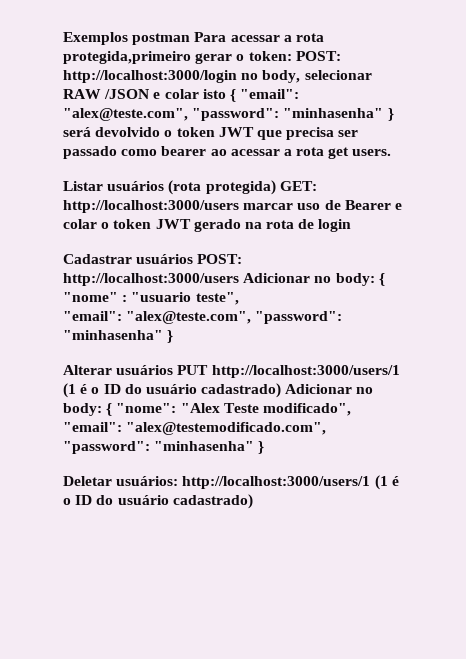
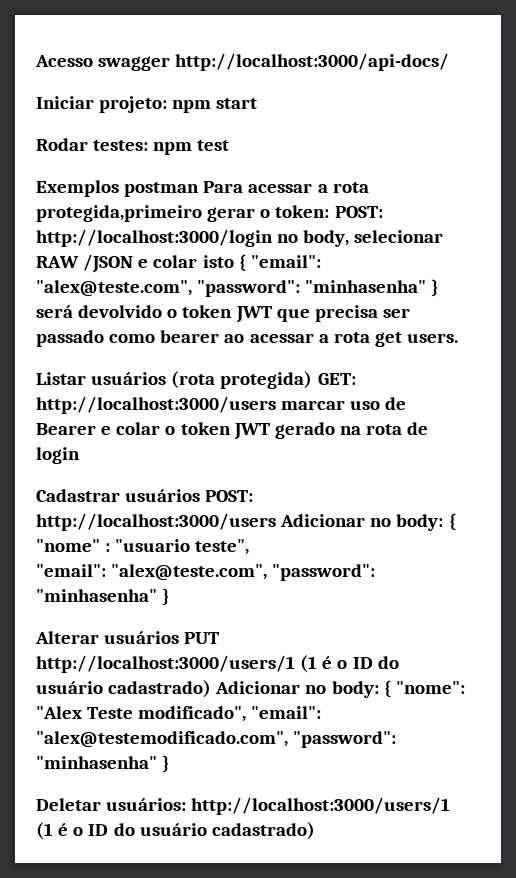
+ Acesso swagger http://localhost:3000/api-docs/
+ Iniciar projeto: npm start
+ Rodar testes: npm test

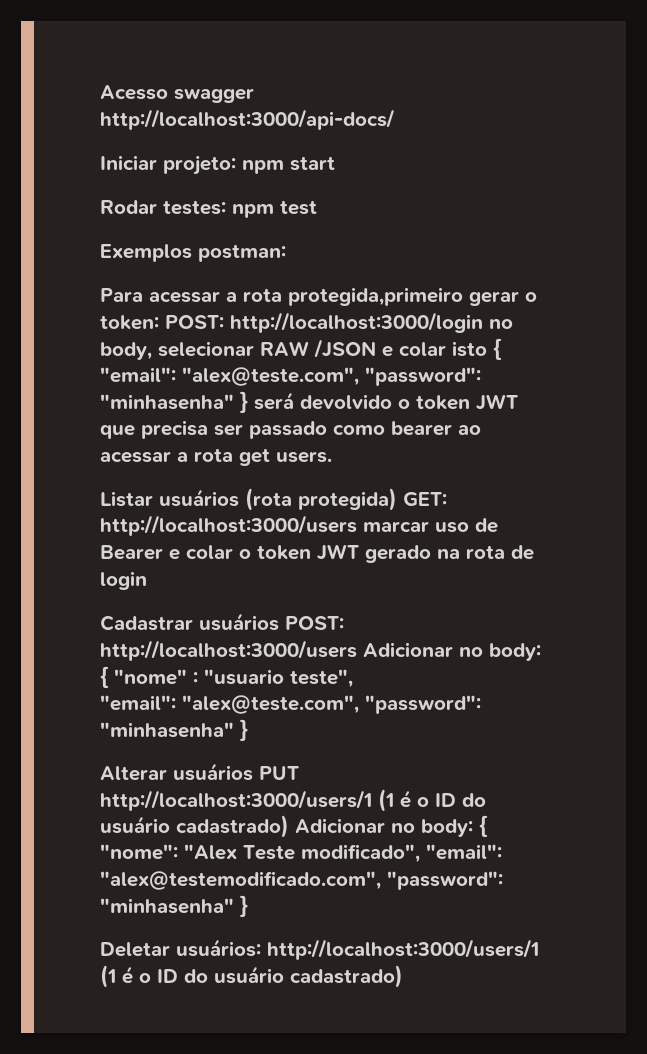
- Exemplos postman Para acessar a rota protegida,primeiro gerar o token: POST: http://localhost:3000/login no body, selecionar RAW /JSON e colar isto { "email": "alex@teste.com", "password": "minhasenha" } será devolvido o token JWT que precisa ser passado como bearer ao acessar a rota get users.
+ Exemplos postman:
+ Para acessar a rota protegida,primeiro gerar o token: POST: http://localhost:3000/login no body, selecionar RAW /JSON e colar isto { "email": "alex@teste.com", "password": "minhasenha" } será devolvido o token JWT que precisa ser passado como bearer ao acessar a rota get users.

